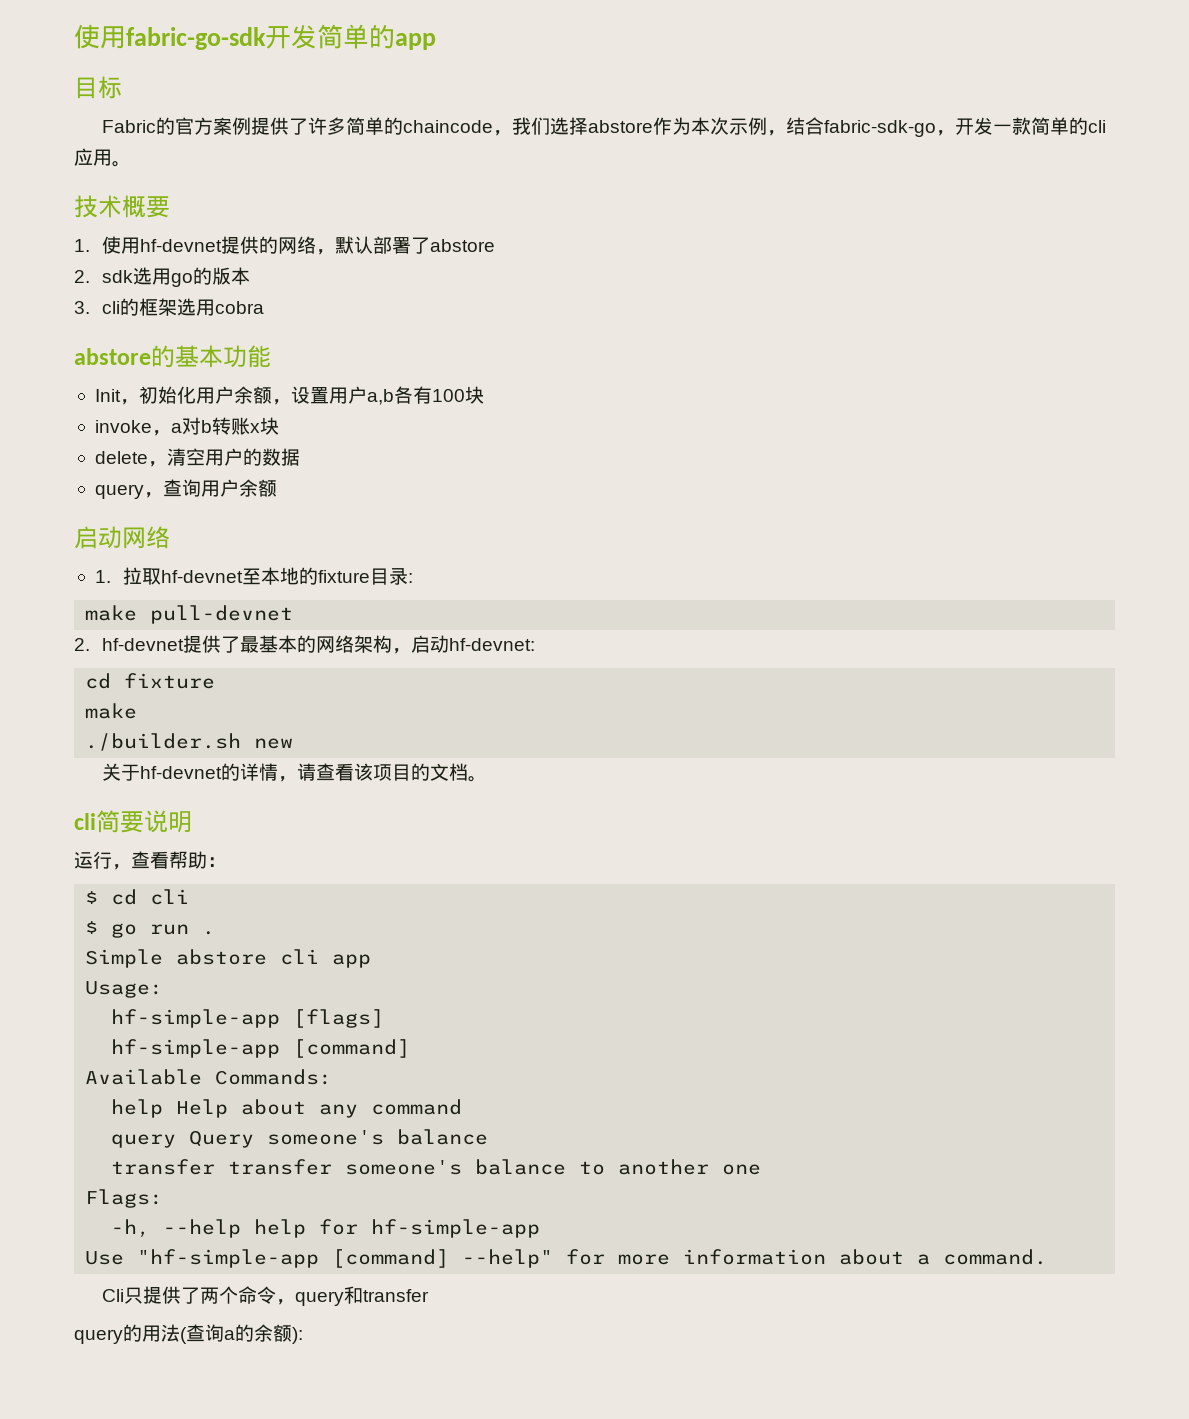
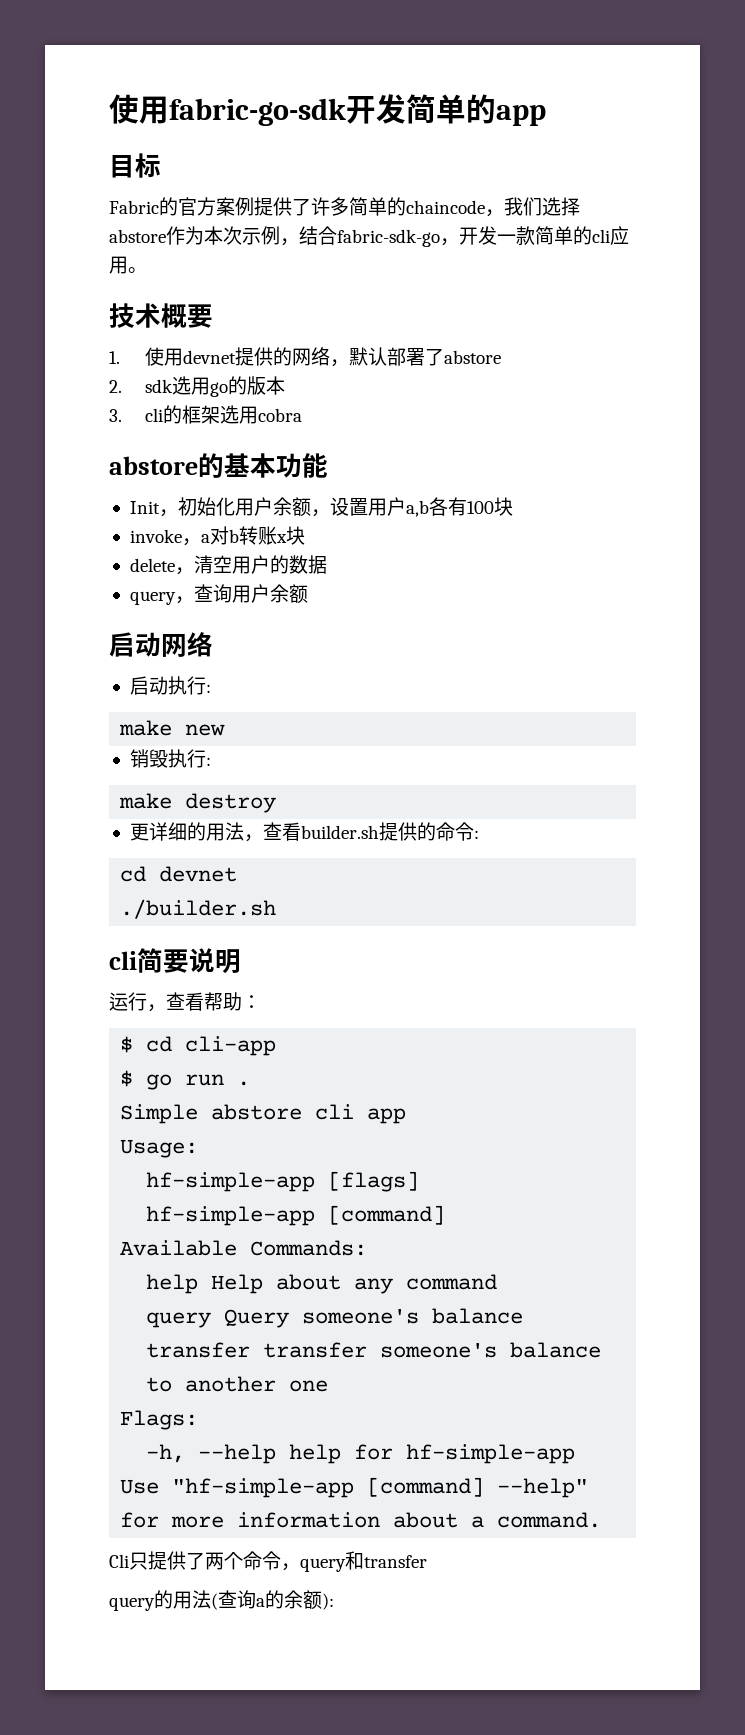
- 1.使用hf-devnet提供的网络，默认部署了abstore
+ 1.使用devnet提供的网络，默认部署了abstore
- 1.拉取hf-devnet至本地的fixture目录:
- make pull-devnet
- 2. hf-devnet提供了最基本的网络架构，启动hf-devnet:
- cd fixture
- make
+ 启动执行:
+ make new
+ 销毁执行:
+ make destroy
+ 更详细的用法，查看builder.sh提供的命令:
+ cd devnet
- ./builder.sh new
- 关于hf-devnet的详情，请查看该项目的文档。
+ ./builder.sh
- $ cd cli
+ $ cd cli-app

